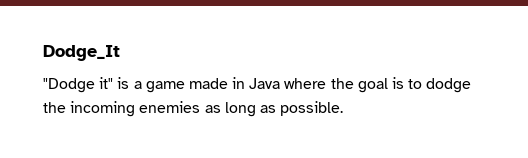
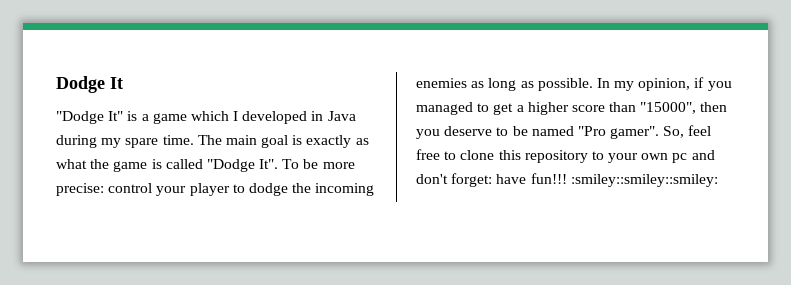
- Dodge_It
- "Dodge it" is a game made in Java where the goal is to dodge the incoming enemies as long as possible.
+ Dodge It
+ "Dodge It" is a game which I developed in Java during my spare time. The main goal is exactly as what the game is called "Dodge It". To be more precise: control your player to dodge the incoming enemies as long as possible.
+ In my opinion, if you managed to get a higher score than "15000", then you deserve to be named "Pro gamer". So, feel free to clone this repository to your own pc and don't forget: have fun!!! :smiley::smiley::smiley:

